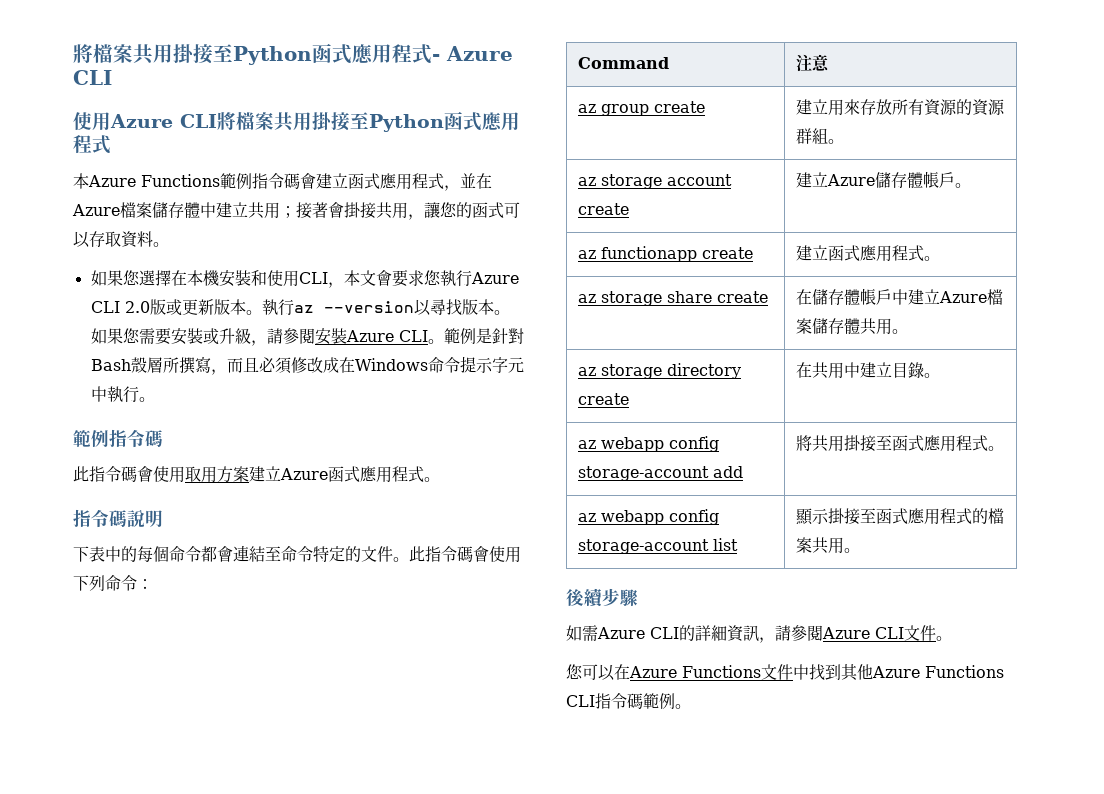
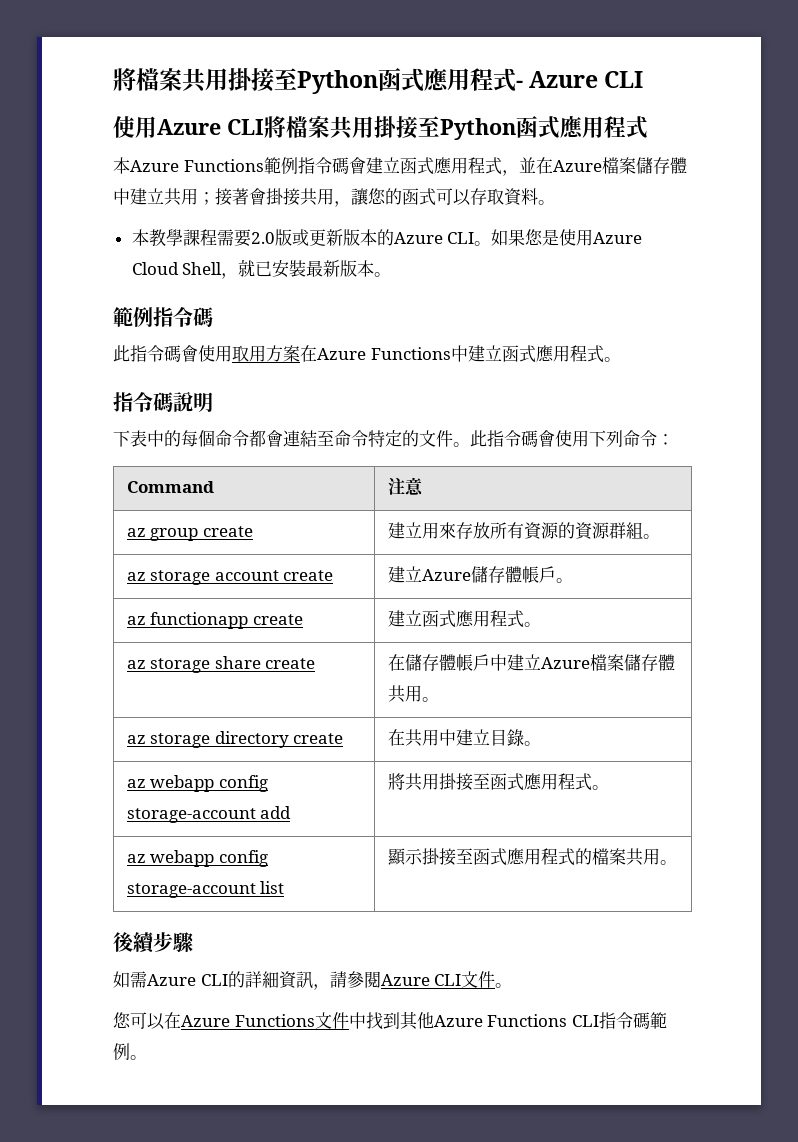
- 如果您選擇在本機安裝和使用CLI，本文會要求您執行Azure CLI 2.0版或更新版本。執行az --version以尋找版本。如果您需要安裝或升級，請參閱安裝Azure CLI。範例是針對Bash殼層所撰寫，而且必須修改成在Windows命令提示字元中執行。
+ 本教學課程需要2.0版或更新版本的Azure CLI。如果您是使用Azure Cloud Shell，就已安裝最新版本。
- 此指令碼會使用取用方案建立Azure函式應用程式。
+ 此指令碼會使用取用方案在Azure Functions中建立函式應用程式。

